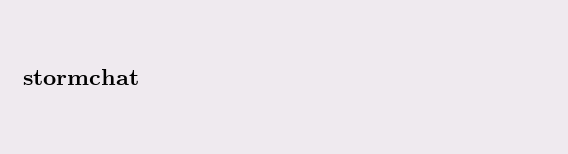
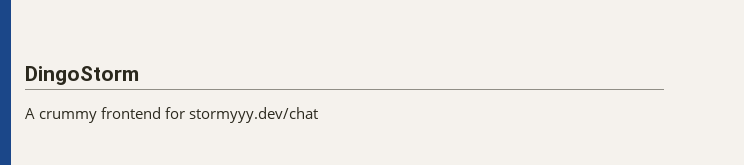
- stormchat
+ DingoStorm
+ A crummy frontend for stormyyy.dev/chat

